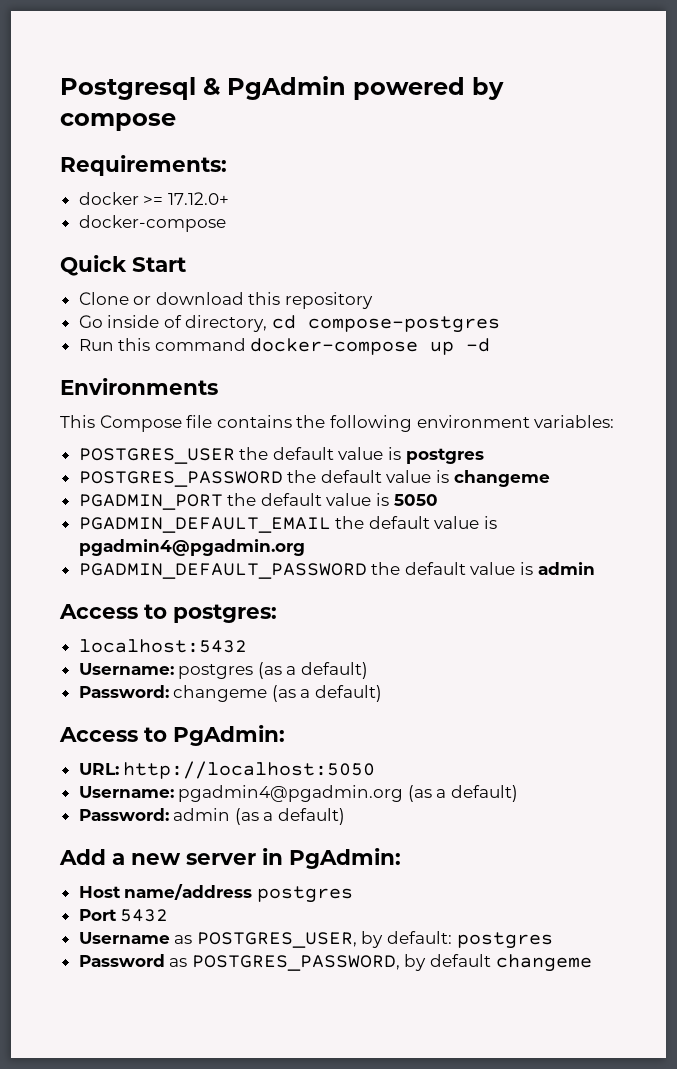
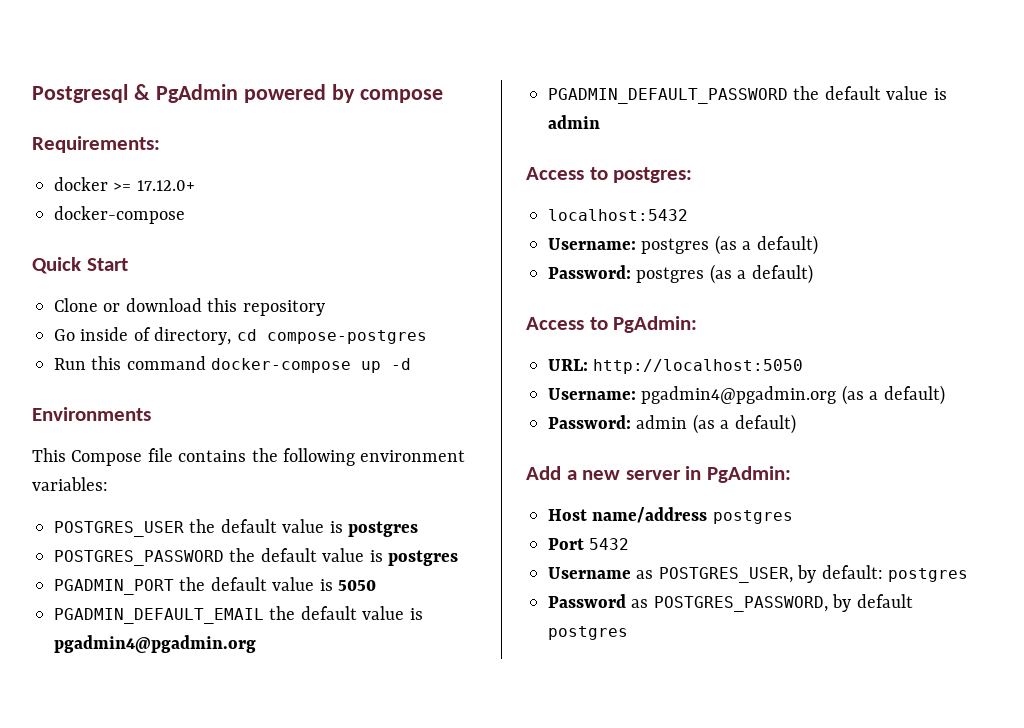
- POSTGRES_PASSWORD the default value is changeme
+ POSTGRES_PASSWORD the default value is postgres
- Password: changeme (as a default)
+ Password: postgres (as a default)
- Password as POSTGRES_PASSWORD, by default changeme
+ Password as POSTGRES_PASSWORD, by default postgres

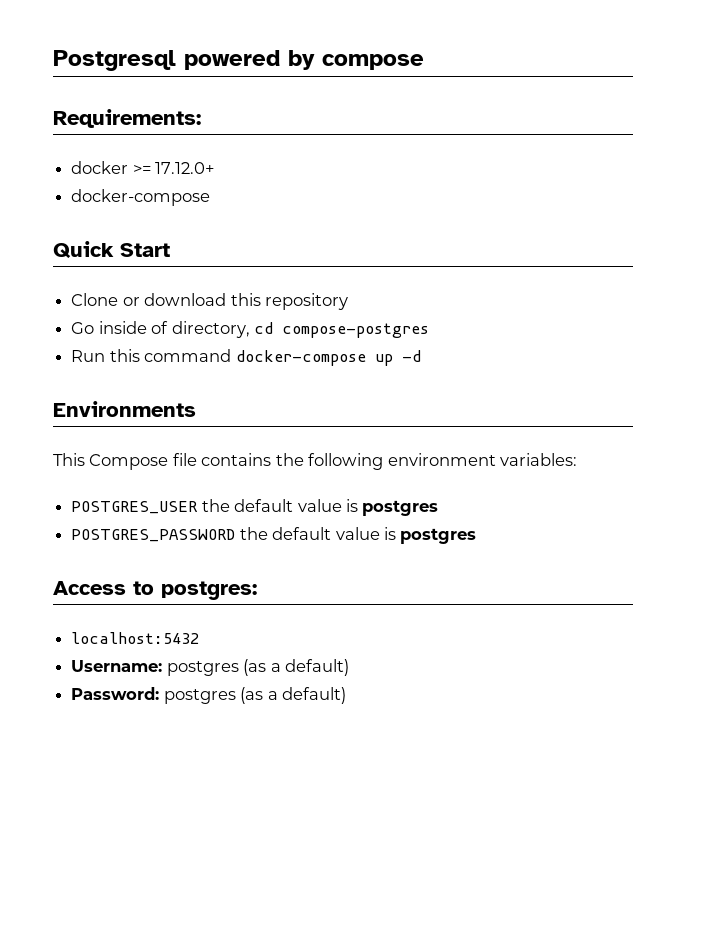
- Postgresql & PgAdmin powered by compose
+ Postgresql powered by compose
- PGADMIN_PORT the default value is 5050
- PGADMIN_DEFAULT_EMAIL the default value is pgadmin4@pgadmin.org
- PGADMIN_DEFAULT_PASSWORD the default value is admin
- Access to PgAdmin:
- URL: http://localhost:5050
- Username: pgadmin4@pgadmin.org (as a default)
- Password: admin (as a default)
- Add a new server in PgAdmin:
- Host name/address postgres
- Port 5432
- Username as POSTGRES_USER, by default: postgres
- Password as POSTGRES_PASSWORD, by default postgres

